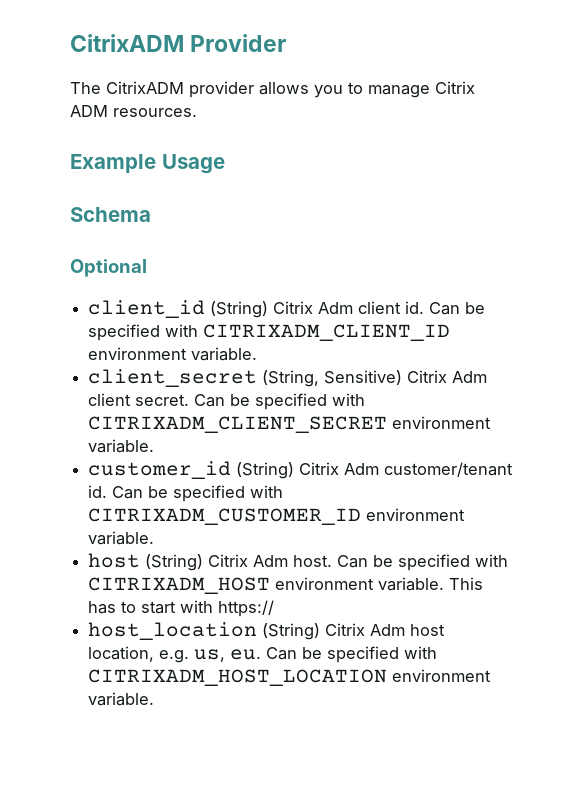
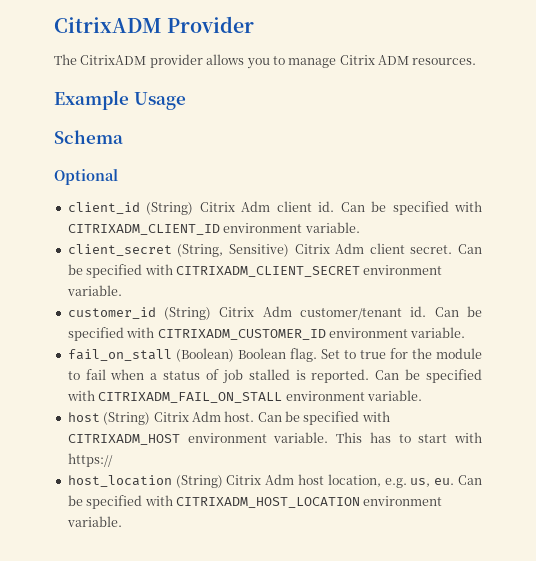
+ fail_on_stall (Boolean) Boolean flag. Set to true for the module to fail when a status of job stalled is reported. Can be specified with CITRIXADM_FAIL_ON_STALL environment variable.

